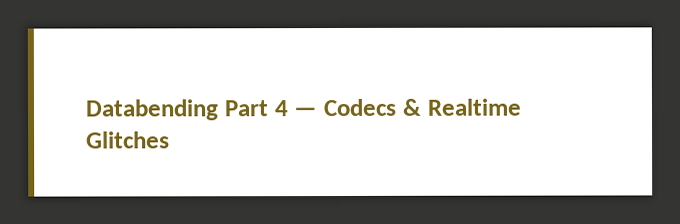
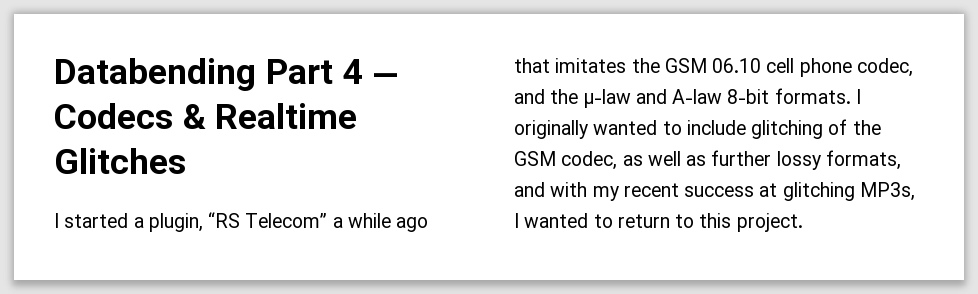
+ I started a plugin, “RS Telecom” a while ago that imitates the GSM 06.10 cell phone codec, and the µ-law and A-law 8-bit formats. I originally wanted to include glitching of the GSM codec, as well as further lossy formats, and with my recent success at glitching MP3s, I wanted to return to this project.

